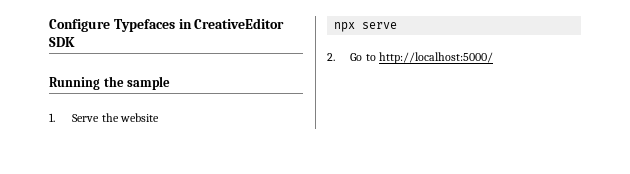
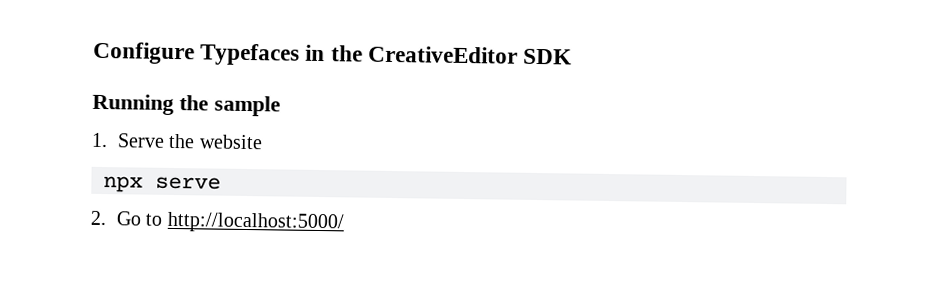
- Configure Typefaces in CreativeEditor SDK
+ Configure Typefaces in the CreativeEditor SDK

